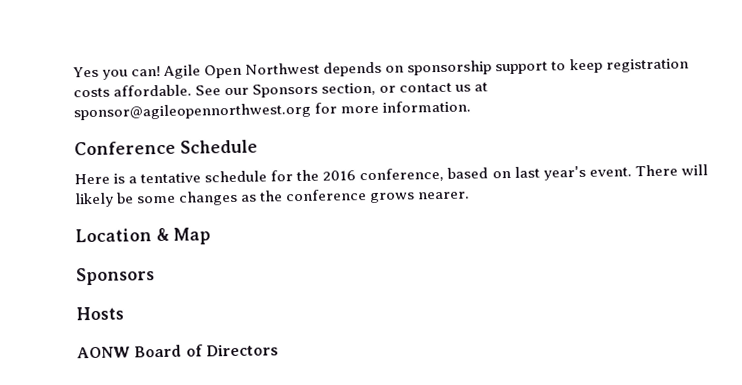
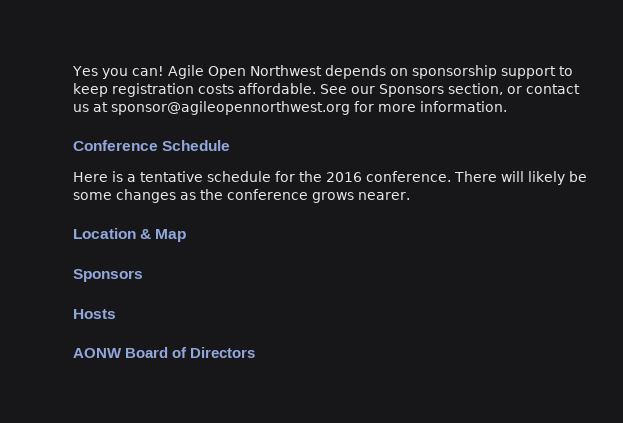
- Here is a tentative schedule for the 2016 conference, based on last year's event.
+ Here is a tentative schedule for the 2016 conference.

